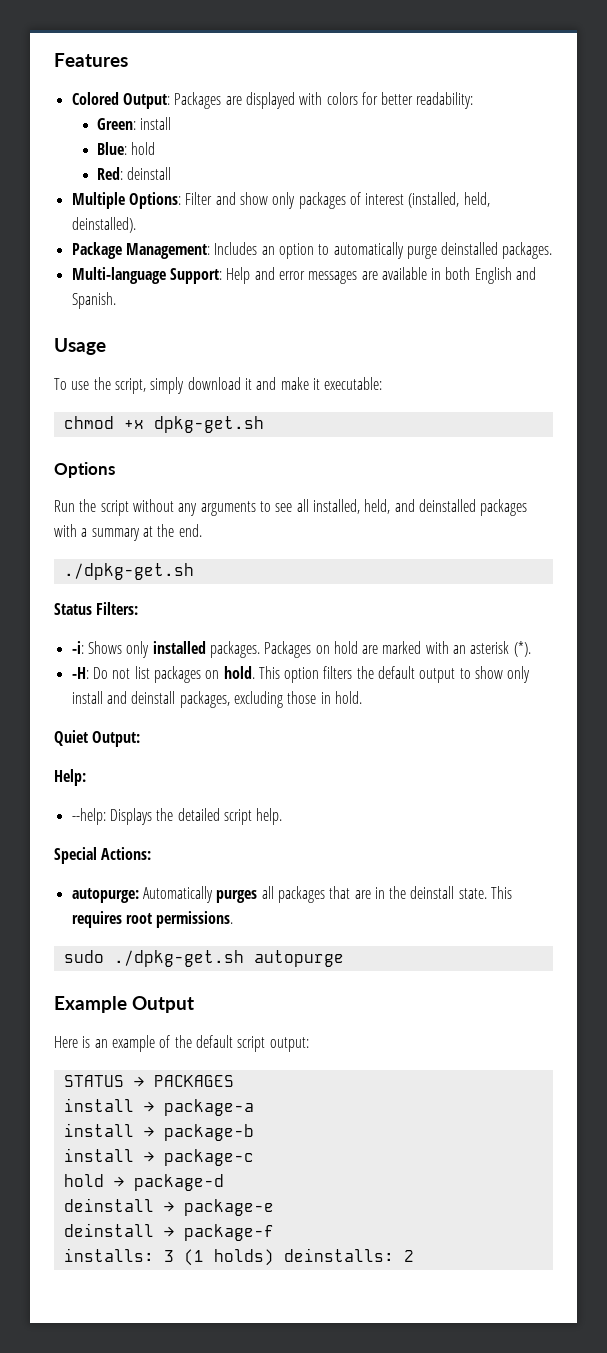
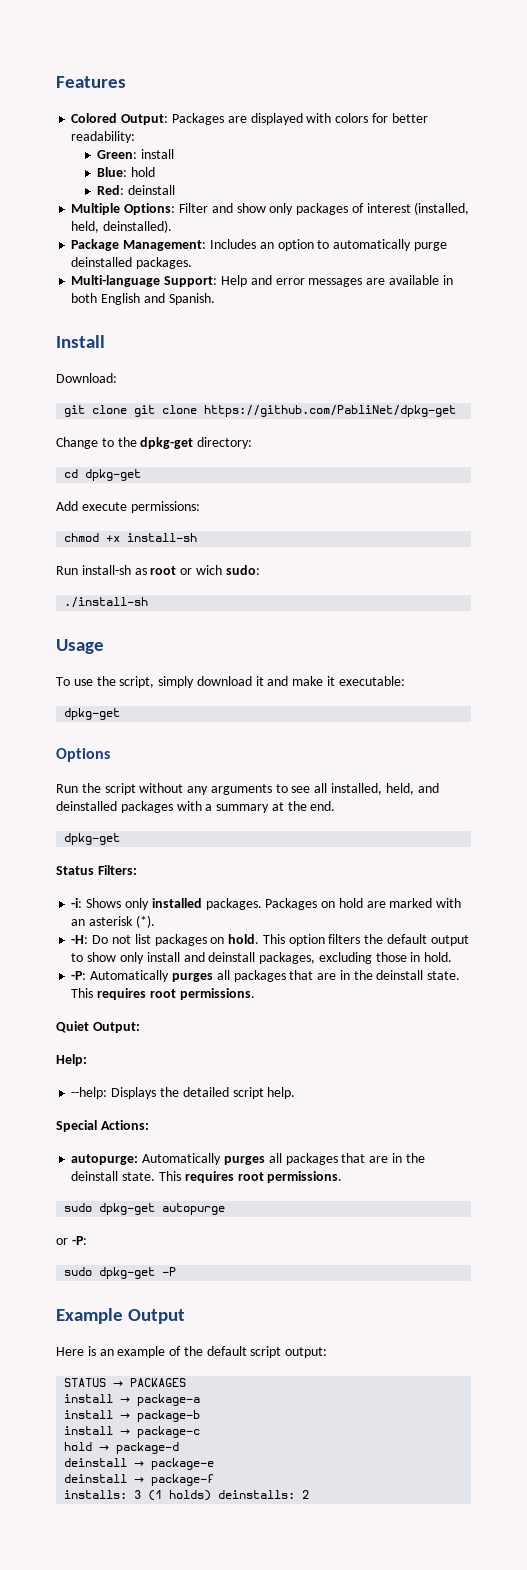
+ Install
+ Download:
+ git clone git clone https://github.com/PabliNet/dpkg-get
+ Change to the dpkg-get directory:
+ cd dpkg-get
+ Add execute permissions:
+ chmod +x install-sh
+ Run install-sh as root or wich sudo:
+ ./install-sh
  To use the script, simply download it and make it executable:
- chmod +x dpkg-get.sh
+ dpkg-get
  Run the script without any arguments to see all installed, held, and deinstalled packages with a summary at the end.
- ./dpkg-get.sh
+ dpkg-get
+ -P: Automatically purges all packages that are in the deinstall state. This requires root permissions.
- sudo ./dpkg-get.sh autopurge
+ sudo dpkg-get autopurge
+ or -P:
+ sudo dpkg-get -P

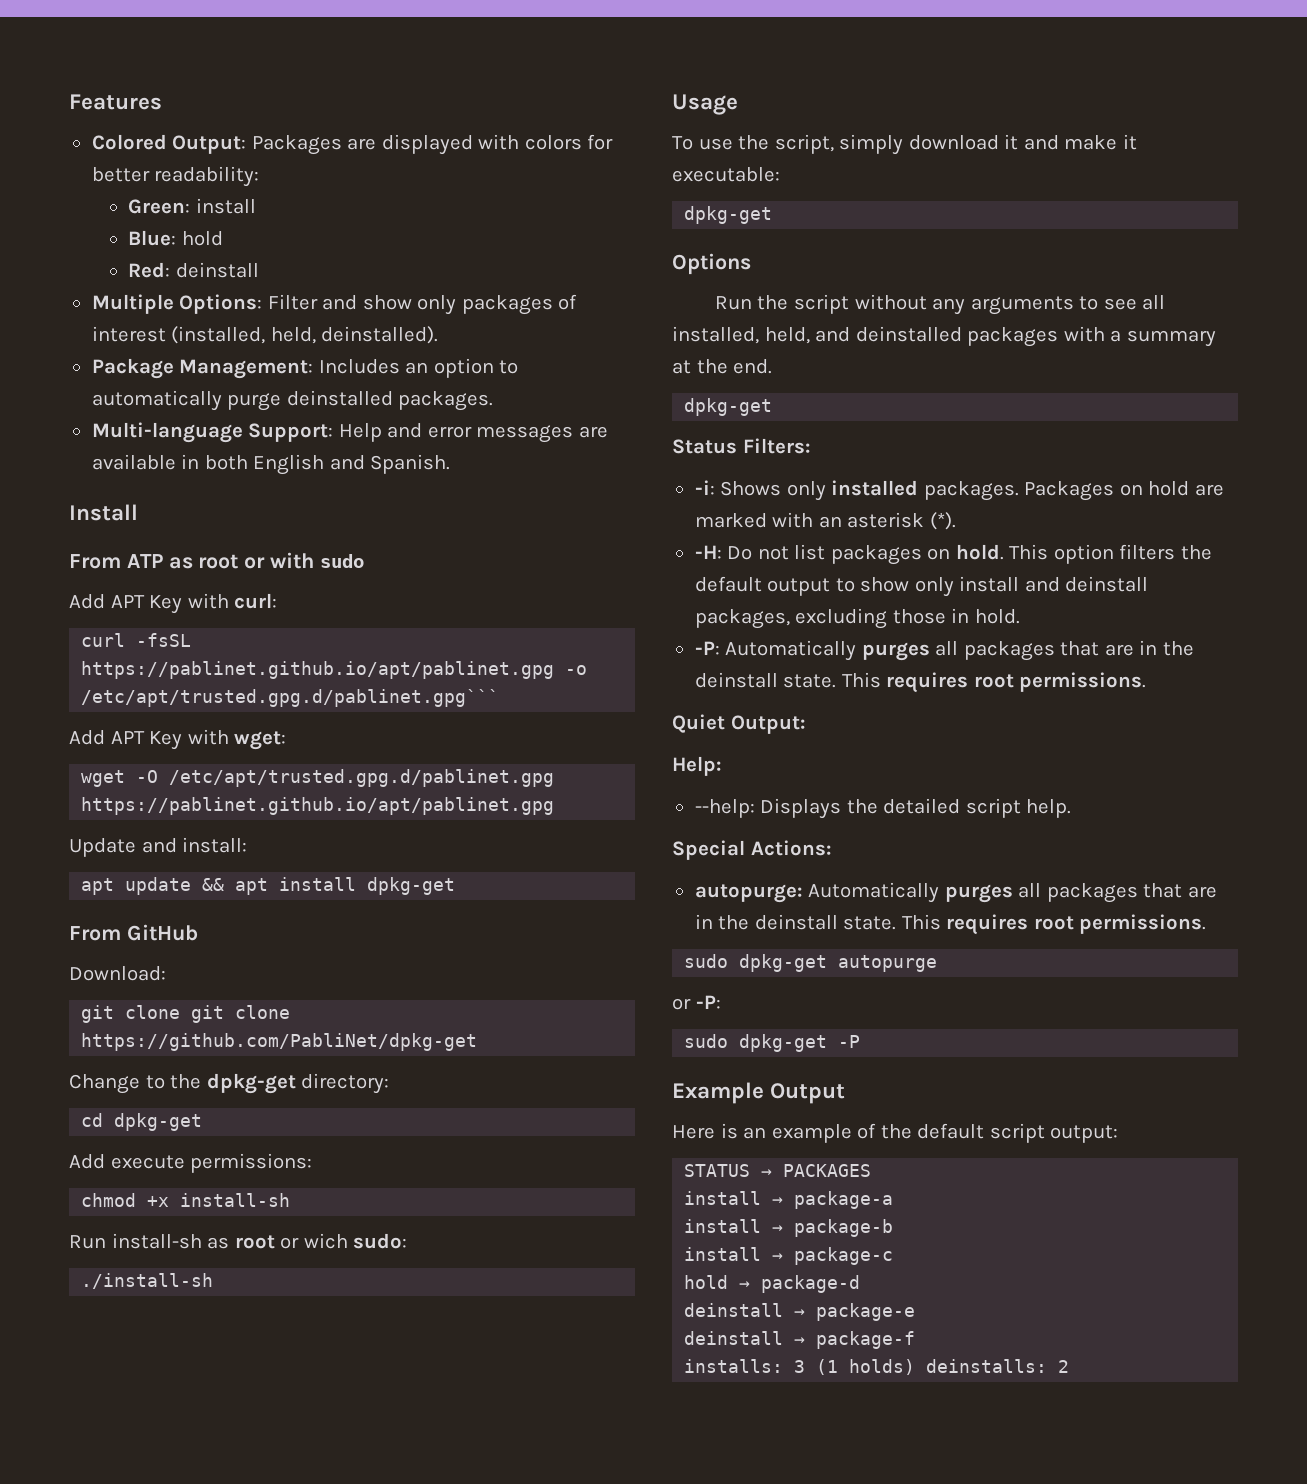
+ From ATP as root or with sudo
+ Add APT Key with curl:
+ curl -fsSL https://pablinet.github.io/apt/pablinet.gpg -o /etc/apt/trusted.gpg.d/pablinet.gpg```
+ Add APT Key with wget:
+ wget -O /etc/apt/trusted.gpg.d/pablinet.gpg https://pablinet.github.io/apt/pablinet.gpg
+ Update and install:
+ apt update && apt install dpkg-get
+ From GitHub

